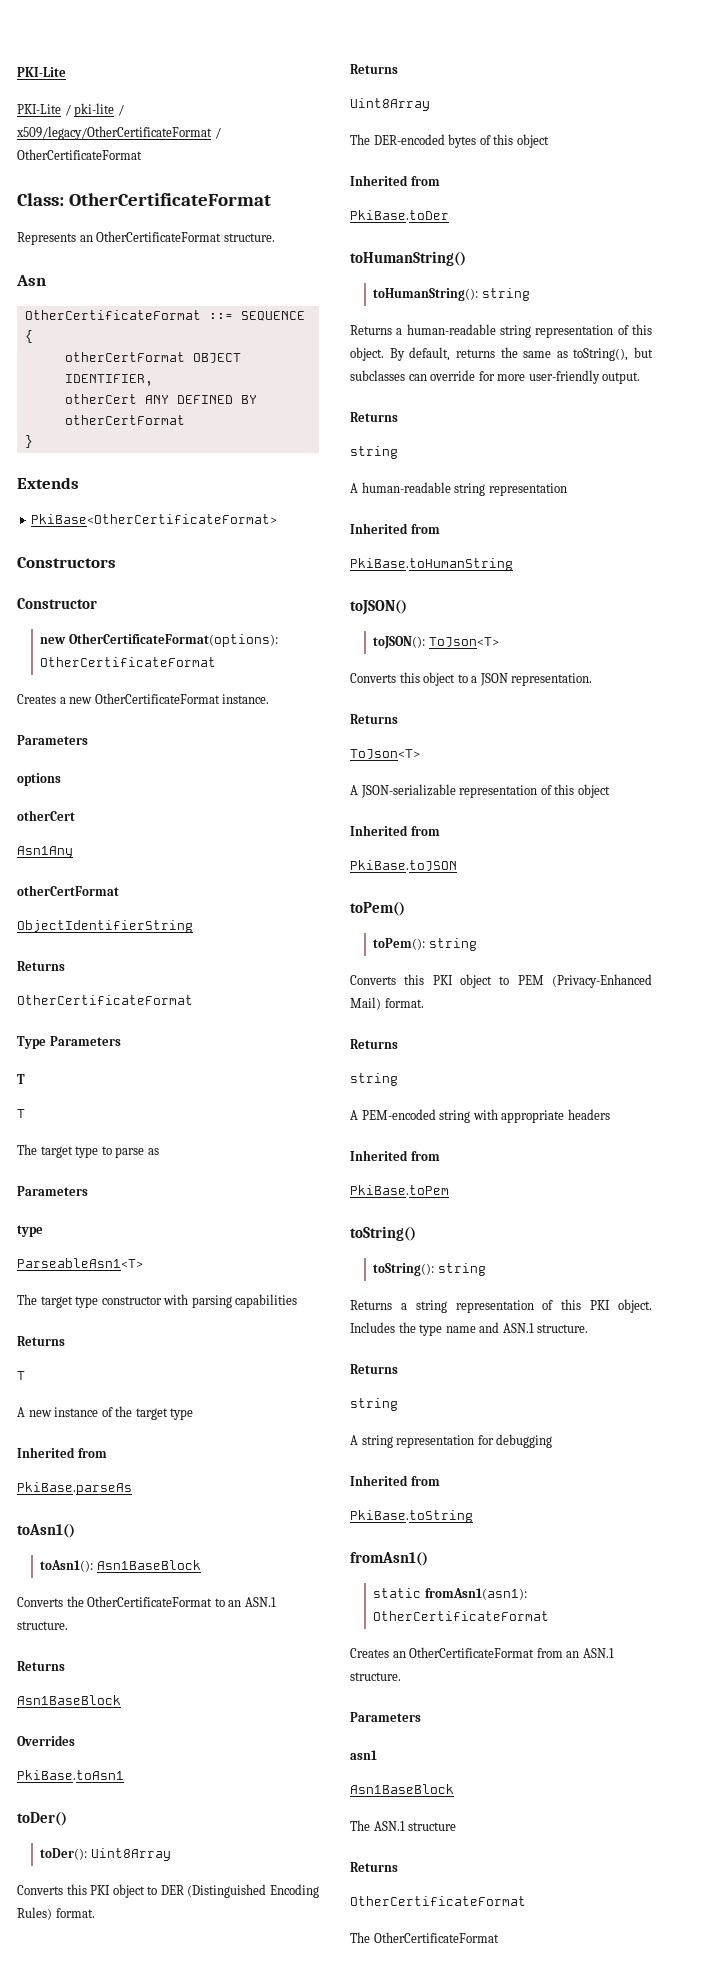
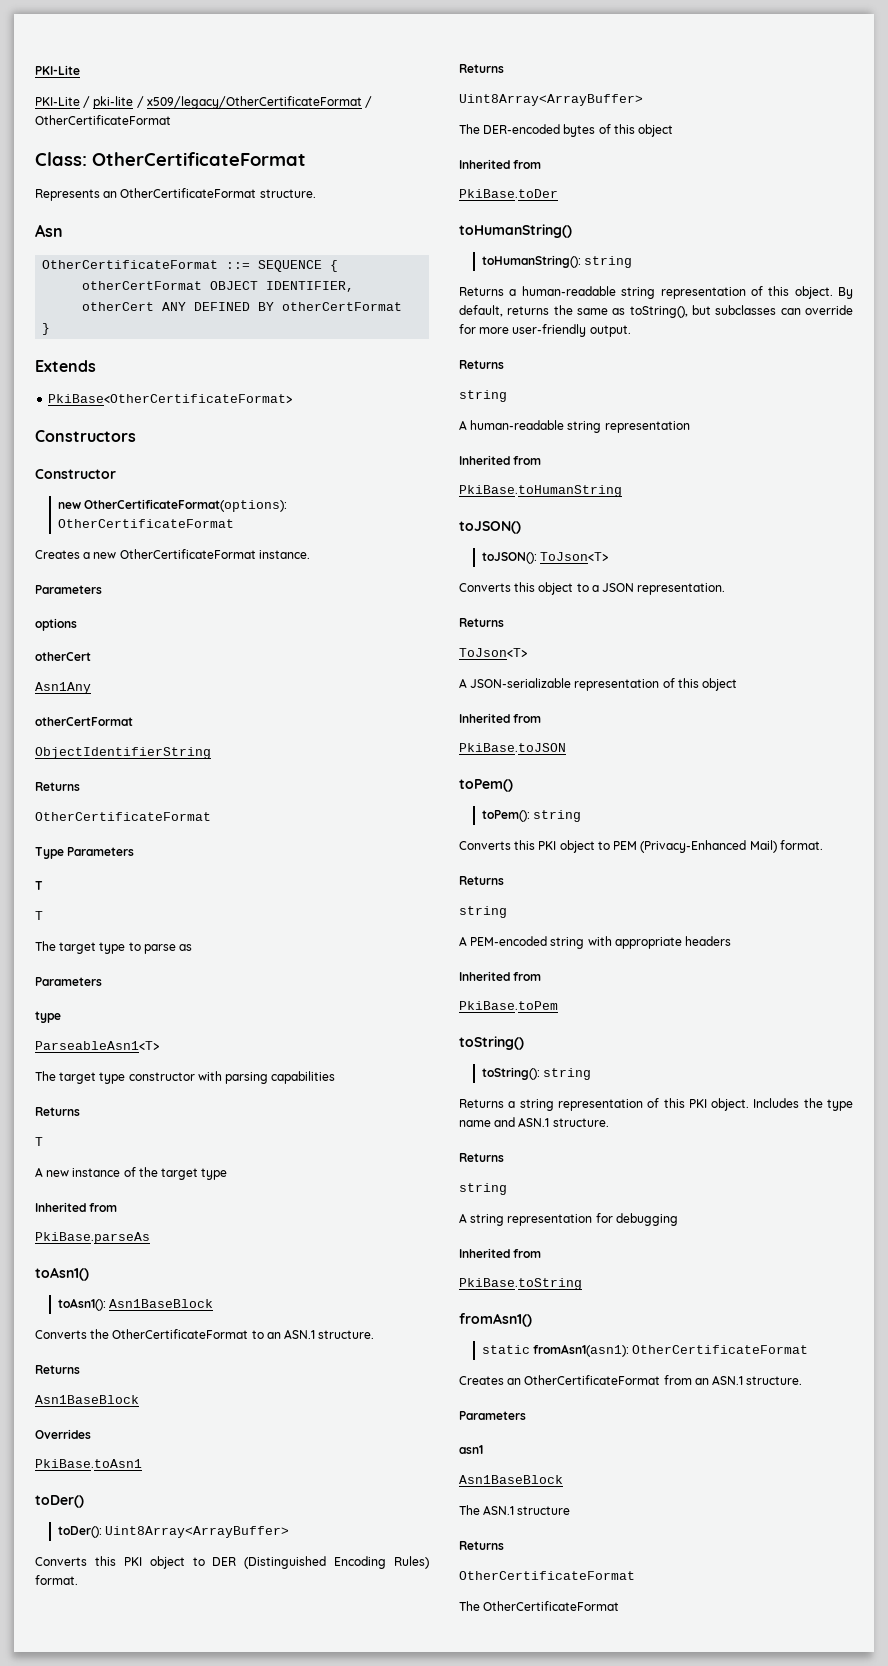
- toDer(): Uint8Array
+ toDer(): Uint8Array<ArrayBuffer>
  Converts this PKI object to DER (Distinguished Encoding Rules) format.
  Returns
- Uint8Array
+ Uint8Array<ArrayBuffer>

